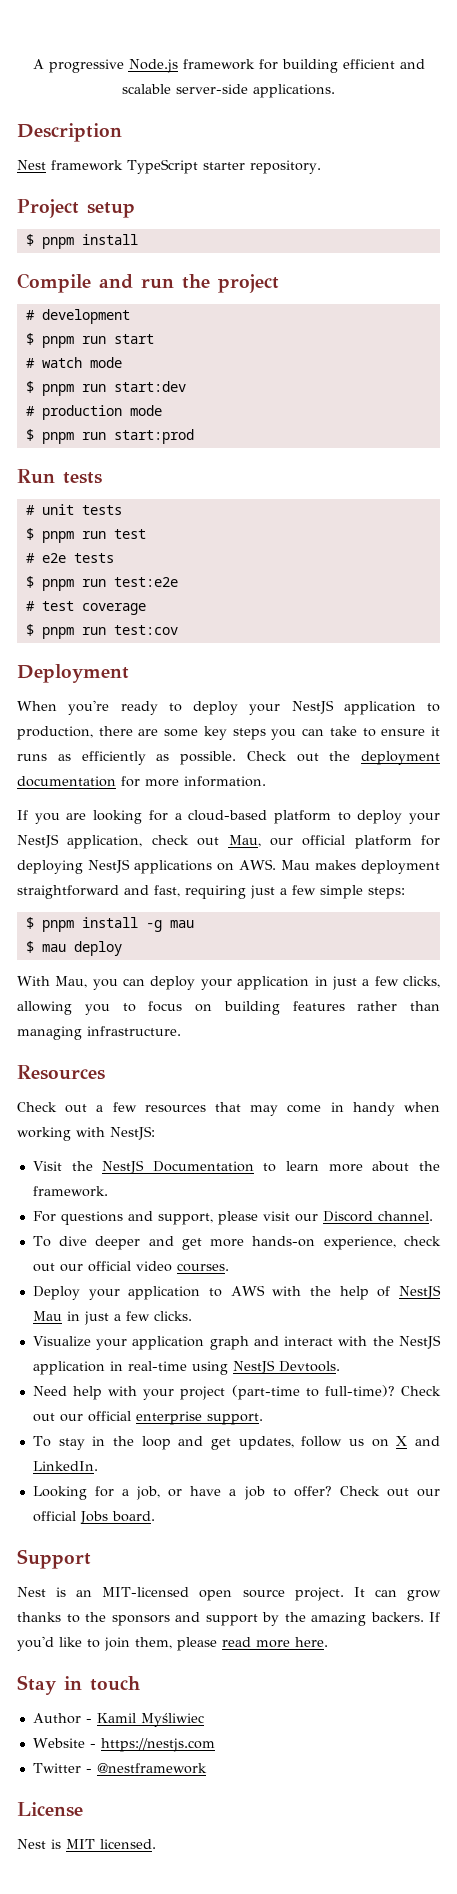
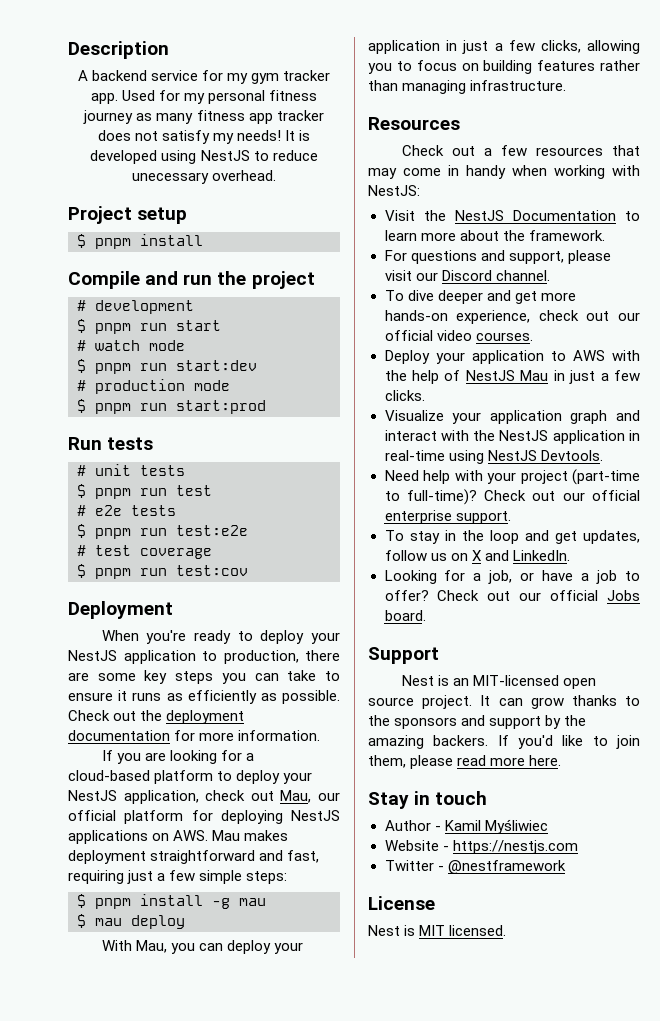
- A progressive Node.js framework for building efficient and scalable server-side applications.
  Description
- Nest framework TypeScript starter repository.
+ A backend service for my gym tracker app. Used for my personal fitness journey as many fitness app tracker does not satisfy my needs! It is developed using NestJS to reduce unecessary overhead.

